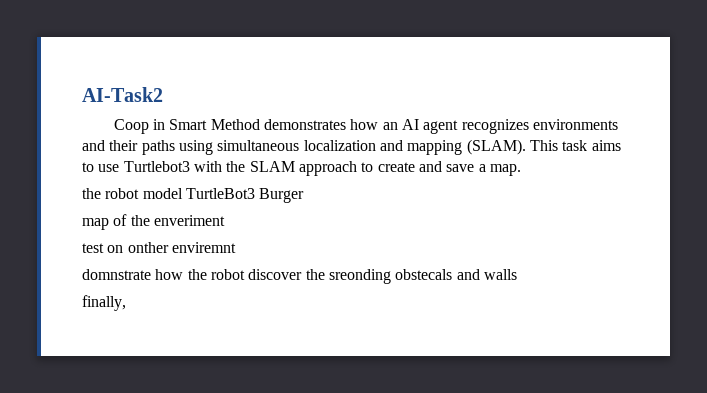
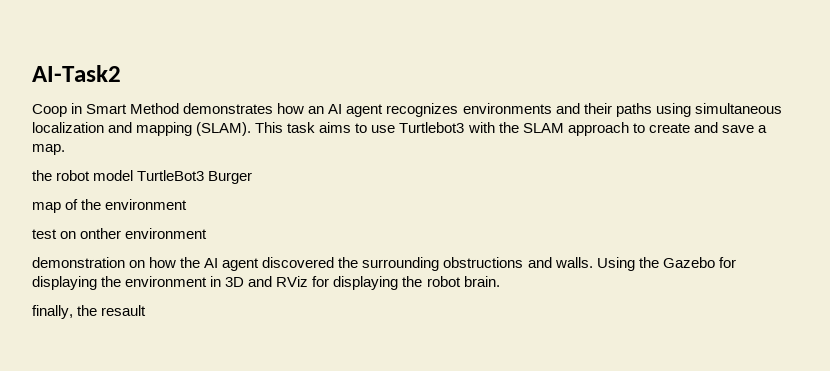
- map of the enveriment
+ map of the environment
- test on onther enviremnt
- domnstrate how the robot discover the sreonding obstecals and walls
+ test on onther environment
+ demonstration on how the AI agent discovered the surrounding obstructions and walls. Using the Gazebo for displaying the environment in 3D and RViz for displaying the robot brain.
- finally,
+ finally, the resault

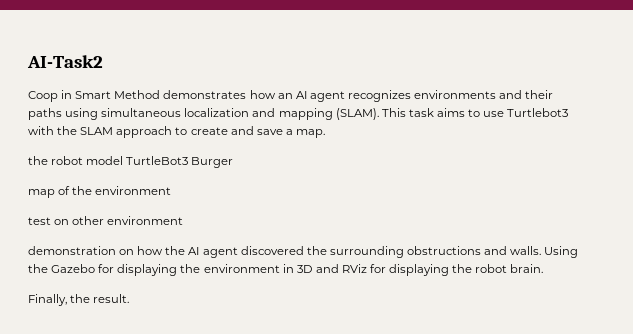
- test on onther environment
+ test on other environment
- finally, the resault
+ Finally, the result.

